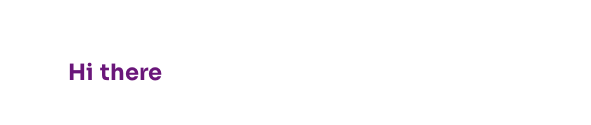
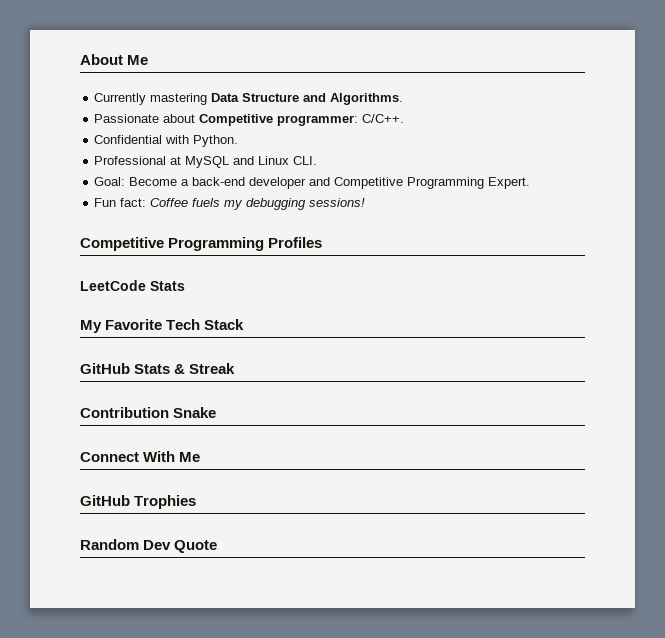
- Hi there
+ About Me
+ Currently mastering Data Structure and Algorithms.
+ Passionate about Competitive programmer: C/C++.
+ Confidential with Python.
+ Professional at MySQL and Linux CLI.
+ Goal: Become a back-end developer and Competitive Programming Expert.
+ Fun fact: Coffee fuels my debugging sessions!
+ Competitive Programming Profiles
+ LeetCode Stats
+ My Favorite Tech Stack
+ GitHub Stats & Streak
+ Contribution Snake
+ Connect With Me
+ GitHub Trophies
+ Random Dev Quote

